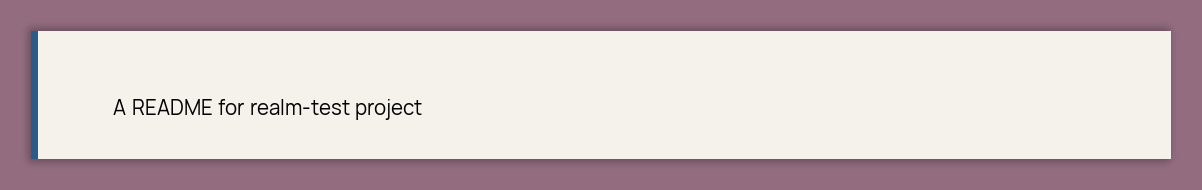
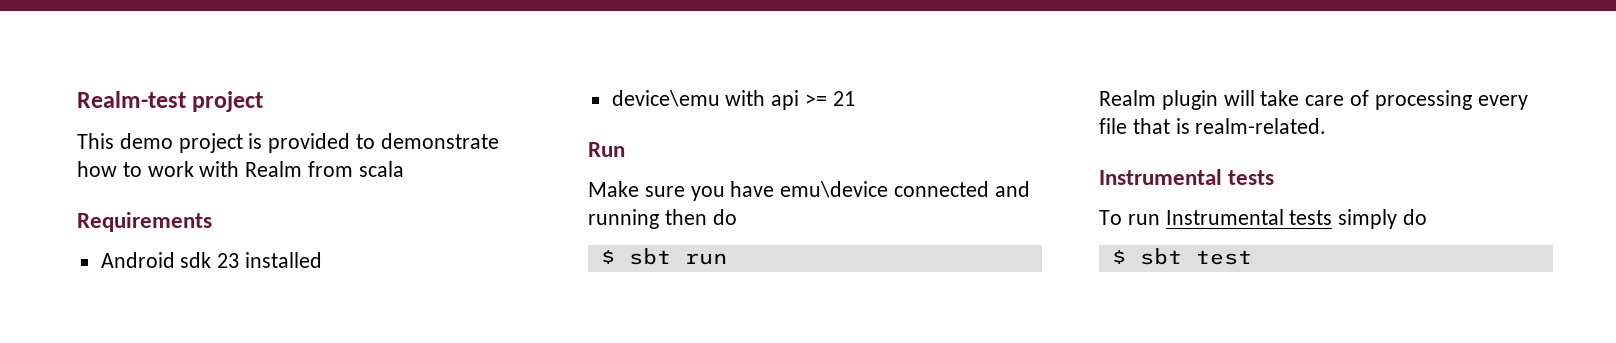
- A README for realm-test project
+ Realm-test project
+ This demo project is provided to demonstrate how to work with Realm from scala
+ Requirements
+ Android sdk 23 installed
+ device\emu with api >= 21
+ Run
+ Make sure you have emu\device connected and running then do
+ $ sbt run
+ Realm plugin will take care of processing every file that is realm-related.
+ Instrumental tests
+ To run Instrumental tests simply do
+ $ sbt test

